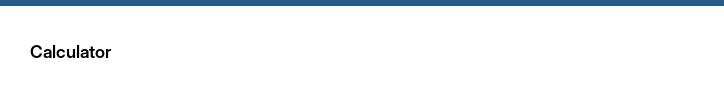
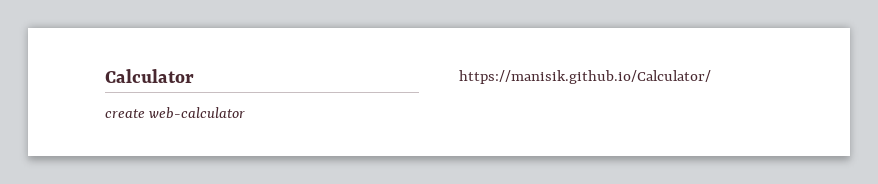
+ create web-calculator https://manisik.github.io/Calculator/

